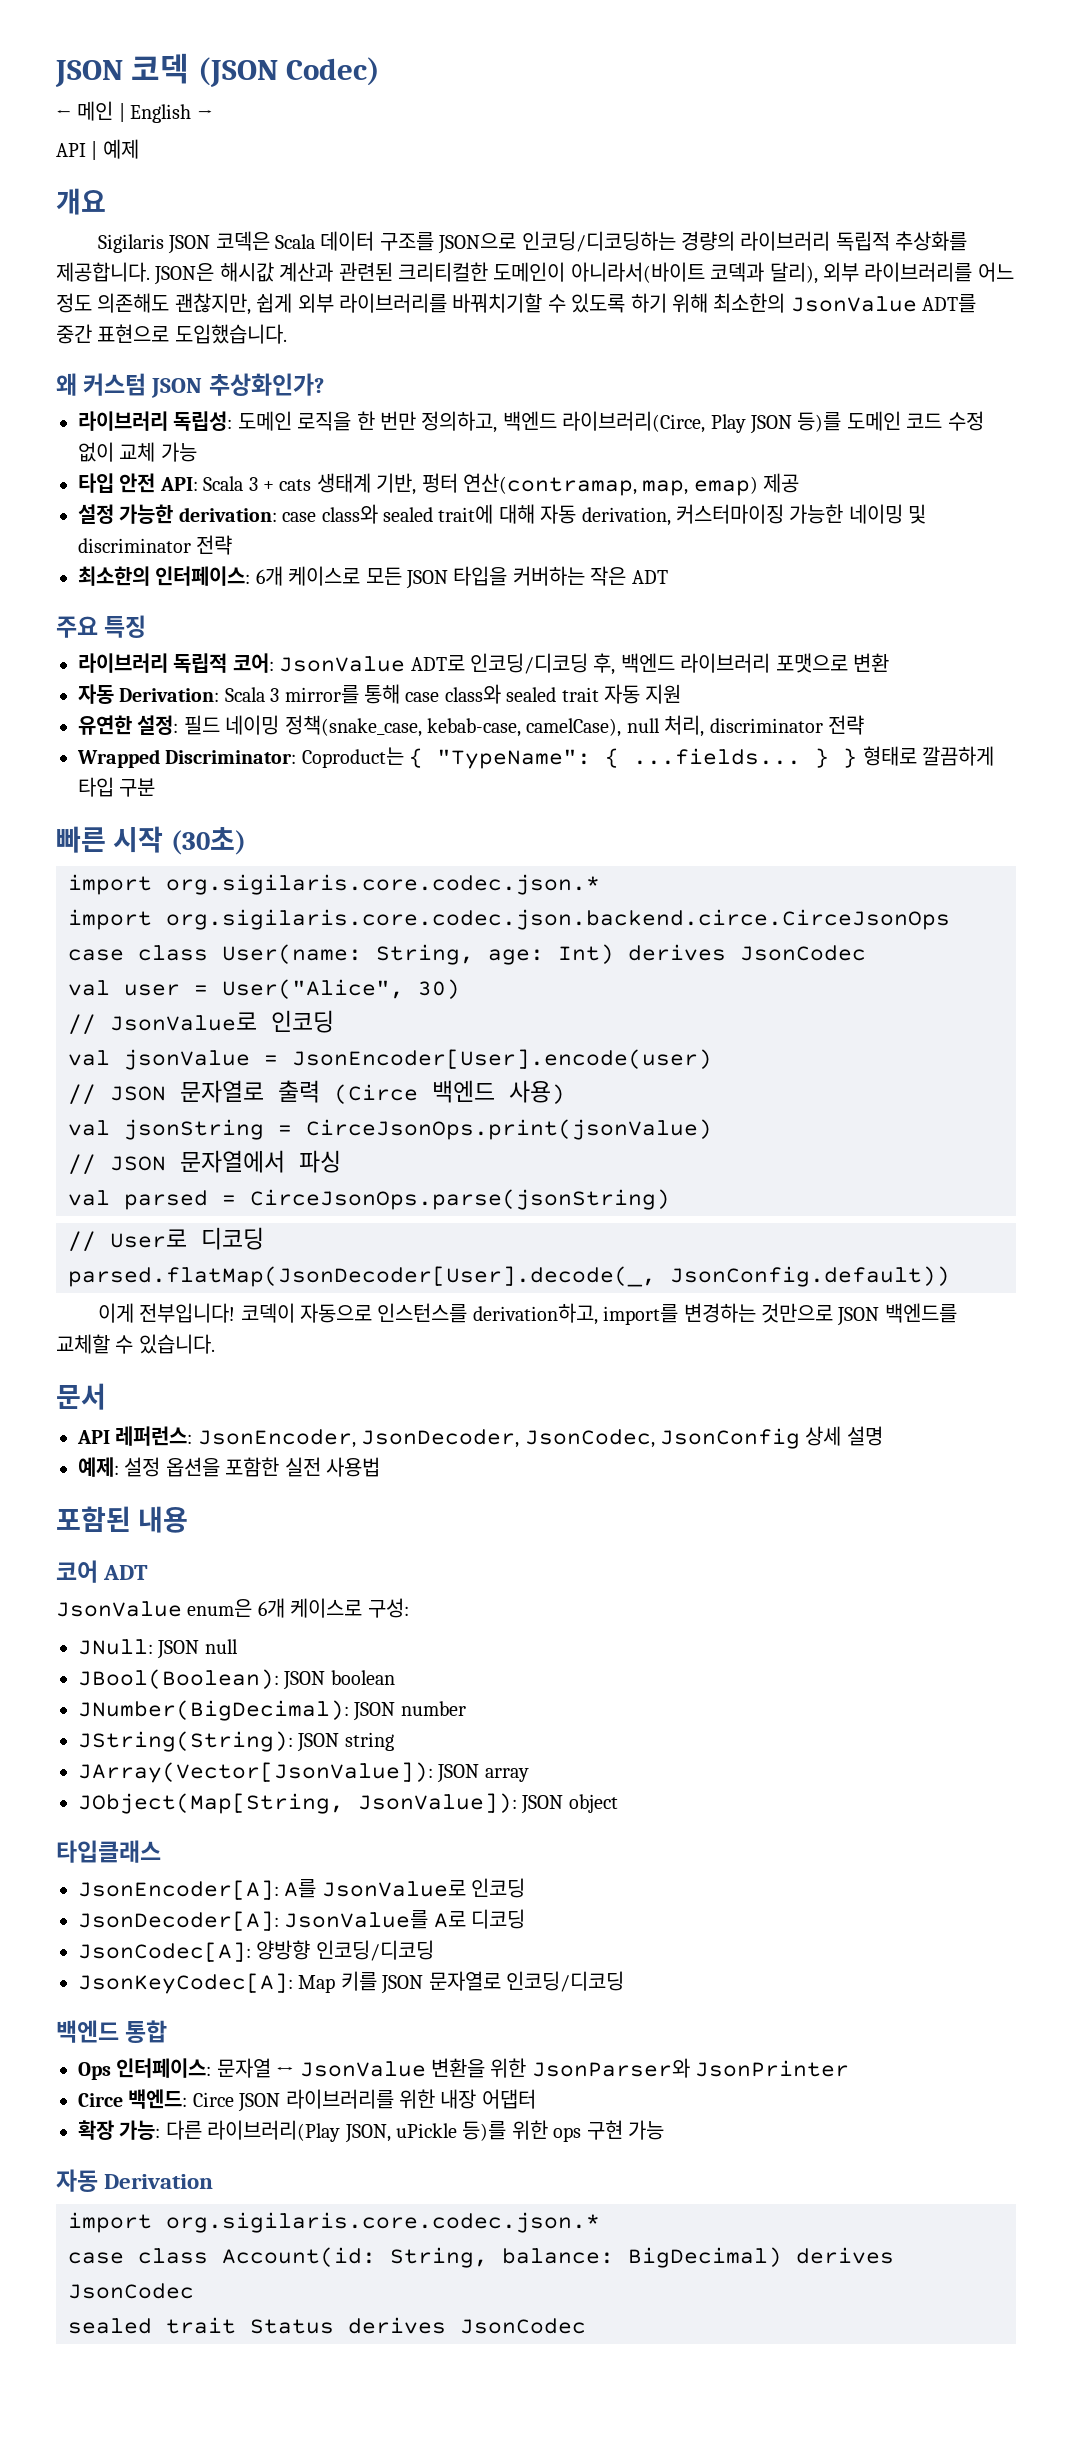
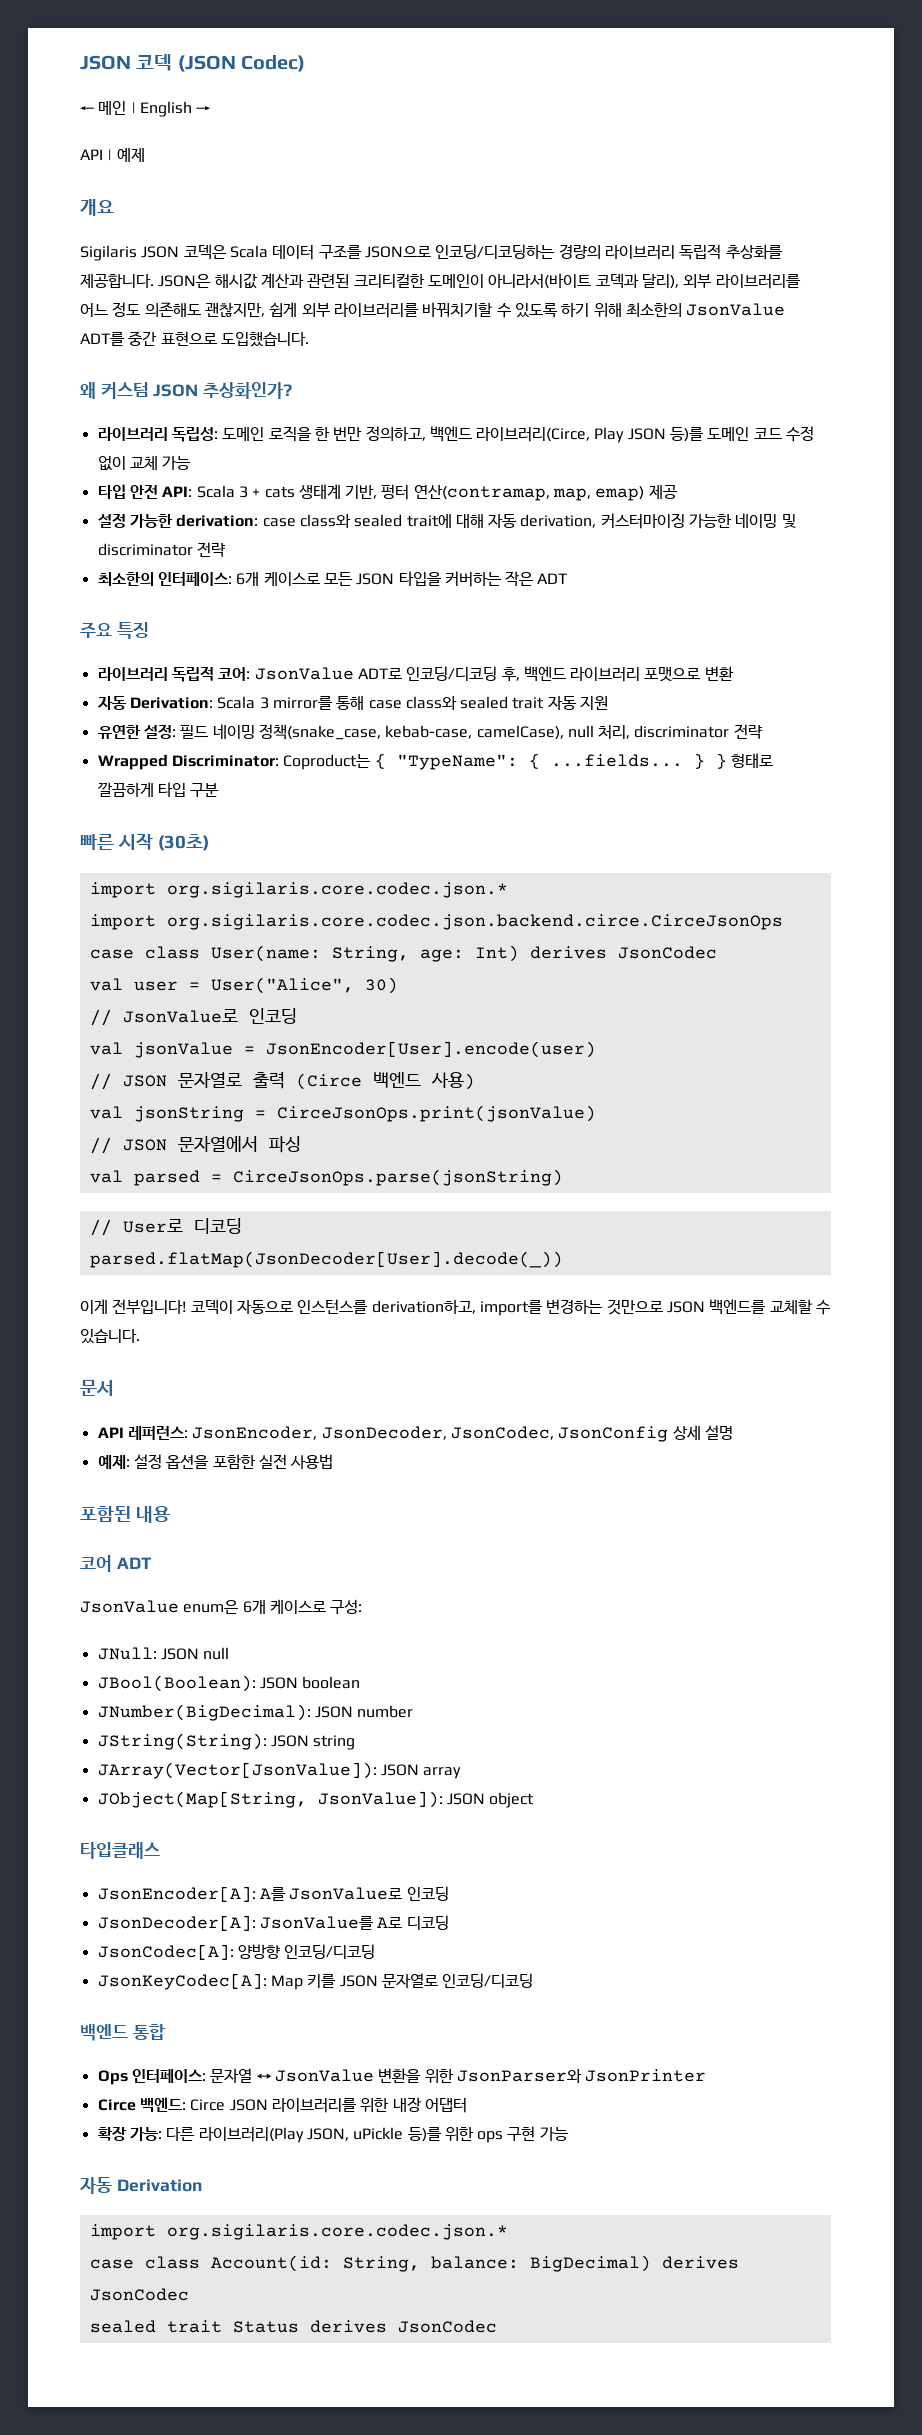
- parsed.flatMap(JsonDecoder[User].decode(_, JsonConfig.default))
+ parsed.flatMap(JsonDecoder[User].decode(_))

